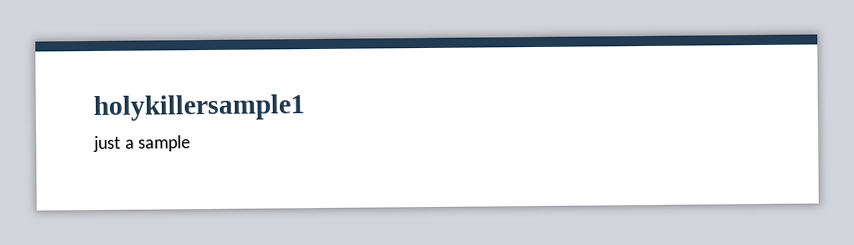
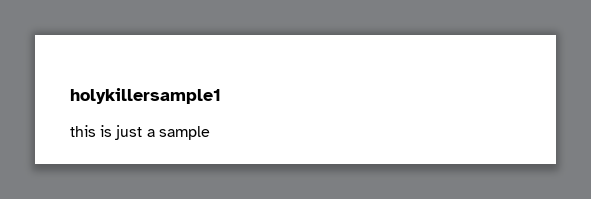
- just a sample
+ this is just a sample

